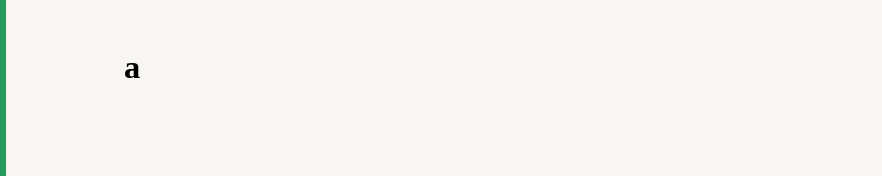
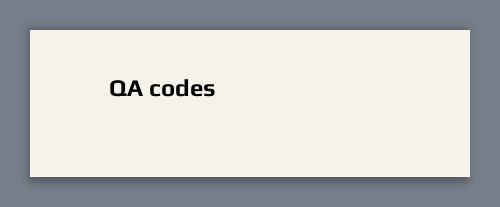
- a
+ QA codes

